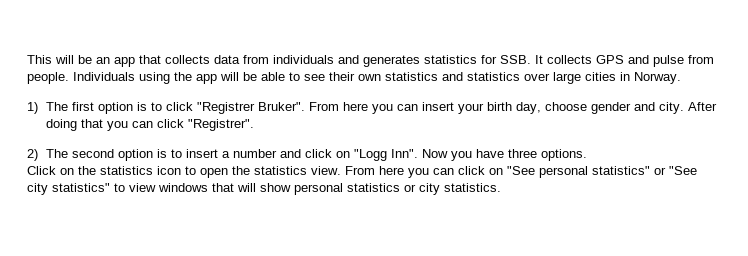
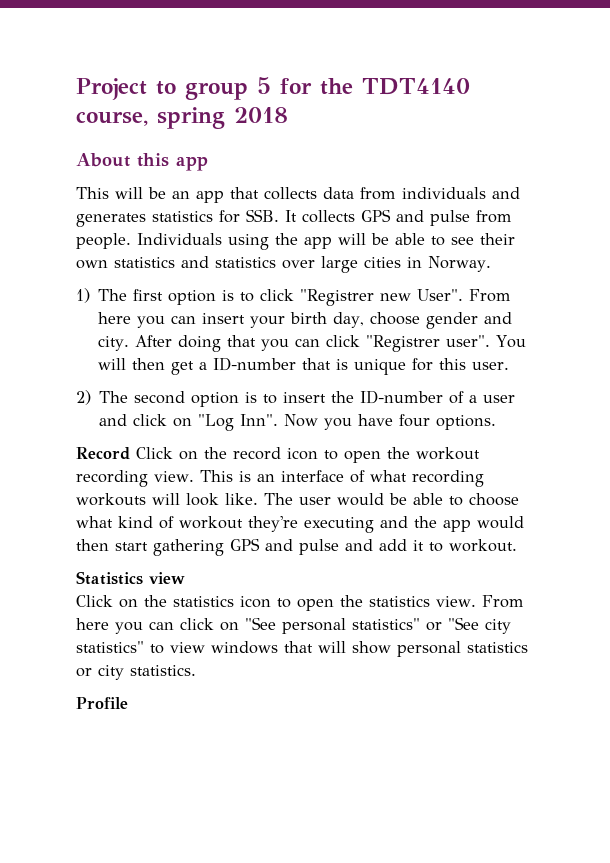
+ Project to group 5 for the TDT4140 course, spring 2018
+ About this app
- 1) The first option is to click "Registrer Bruker".
+ 1) The first option is to click "Registrer new User".
- After doing that you can click "Registrer".
+ After doing that you can click "Registrer user". You will then get a ID-number that is unique for this user.
- 2) The second option is to insert a number and click on "Logg Inn".
+ 2) The second option is to insert the ID-number of a user and click on "Log Inn".
- Now you have three options.
+ Now you have four options.
+ Record Click on the record icon to open the workout recording view. This is an interface of what recording workouts will look like. The user would be able to choose what kind of workout they're executing and the app would then start gathering GPS and pulse and add it to workout.
+ Statistics view
+ Profile

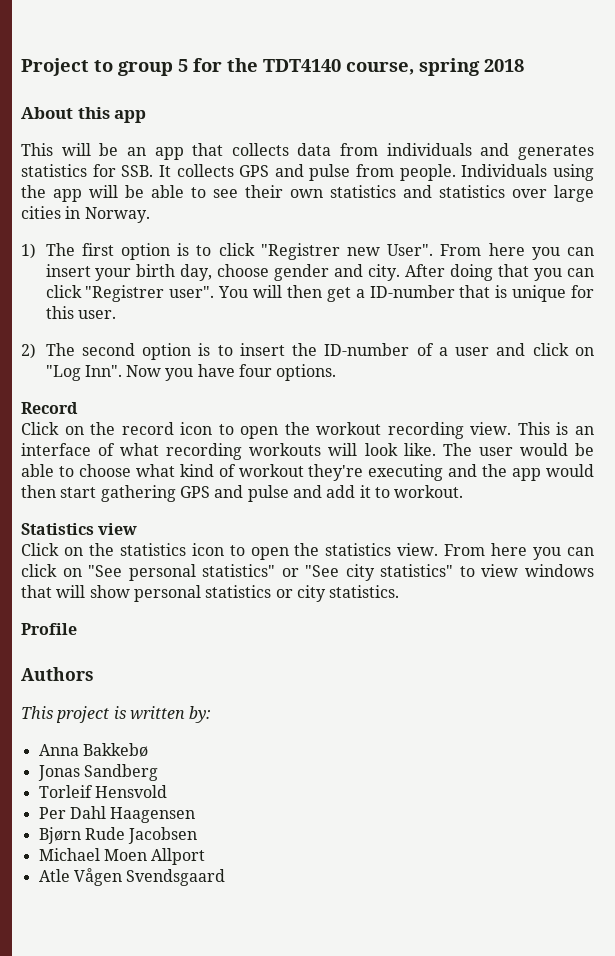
- Record Click on the record icon to open the workout recording view.
+ Record
+ Click on the record icon to open the workout recording view.
+ Authors
+ This project is written by:
+ Anna Bakkebø
+ Jonas Sandberg
+ Torleif Hensvold
+ Per Dahl Haagensen
+ Bjørn Rude Jacobsen
+ Michael Moen Allport
+ Atle Vågen Svendsgaard

